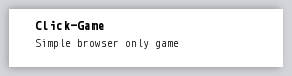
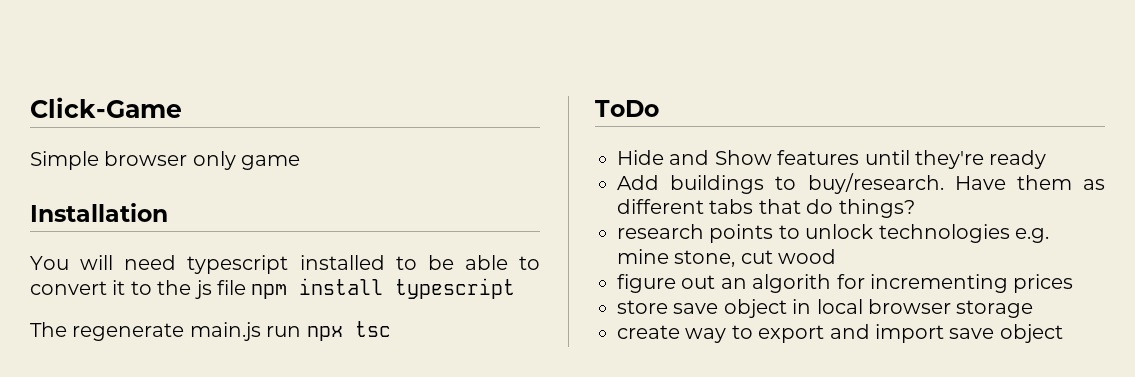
+ Installation
+ You will need typescript installed to be able to convert it to the js file npm install typescript
+ The regenerate main.js run npx tsc
+ ToDo
+ Hide and Show features until they're ready
+ Add buildings to buy/research. Have them as different tabs that do things?
+ research points to unlock technologies e.g. mine stone, cut wood
+ figure out an algorith for incrementing prices
+ store save object in local browser storage
+ create way to export and import save object

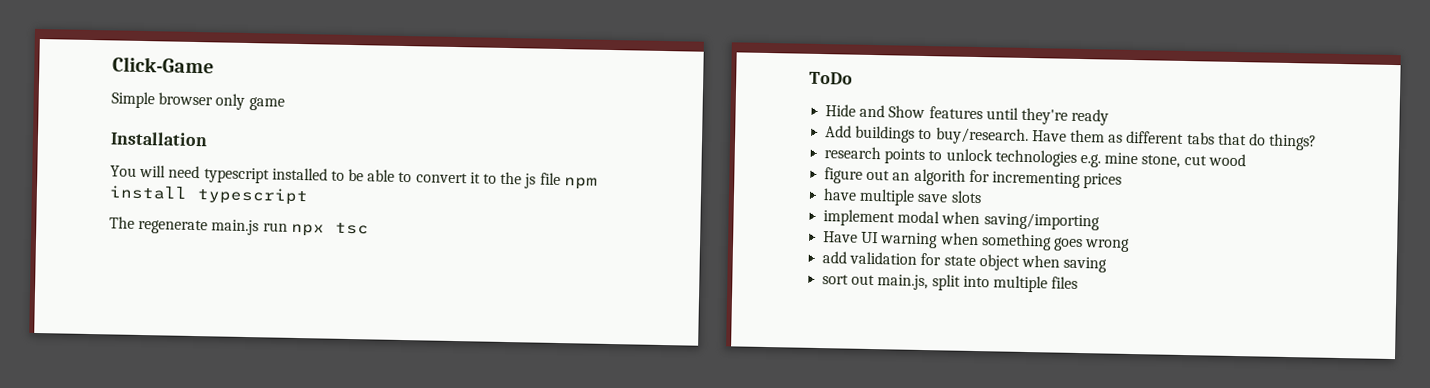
- store save object in local browser storage
- create way to export and import save object
+ have multiple save slots
+ implement modal when saving/importing
+ Have UI warning when something goes wrong
+ add validation for state object when saving
+ sort out main.js, split into multiple files

